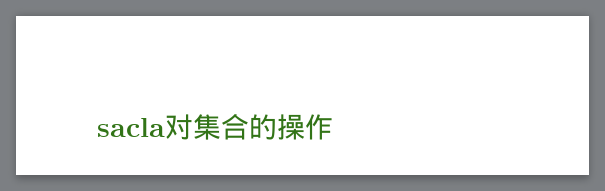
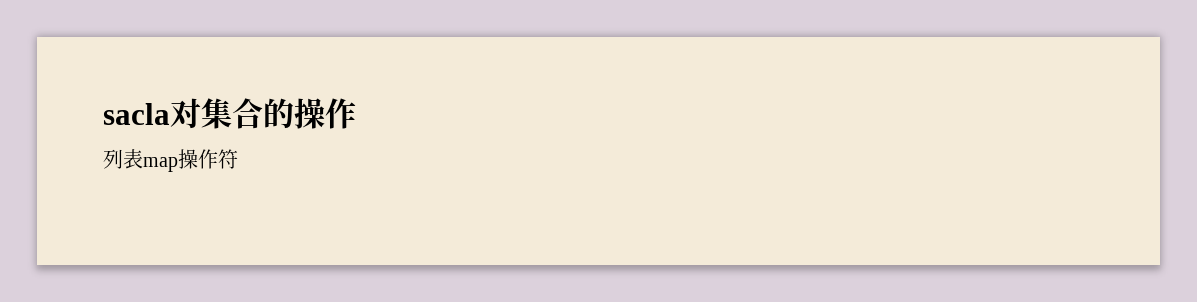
+ 列表map操作符

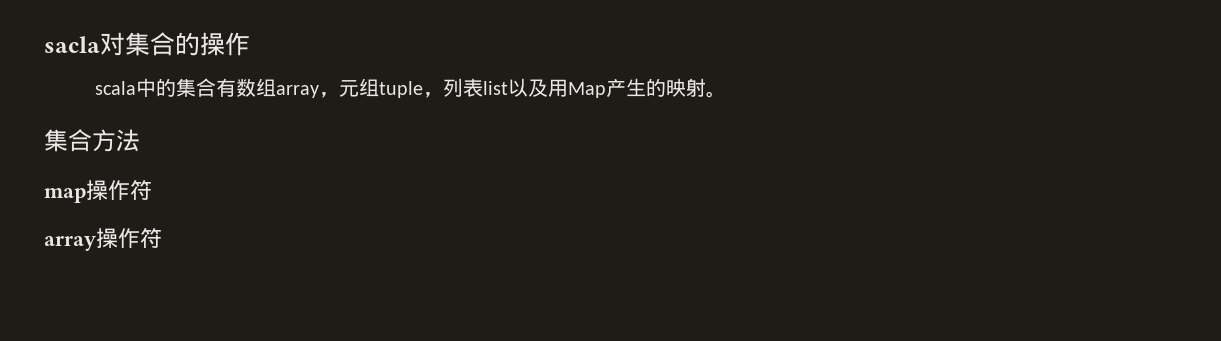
- 列表map操作符
+ scala中的集合有数组array，元组tuple，列表list以及用Map产生的映射。
+ 集合方法
+ map操作符
+ array操作符

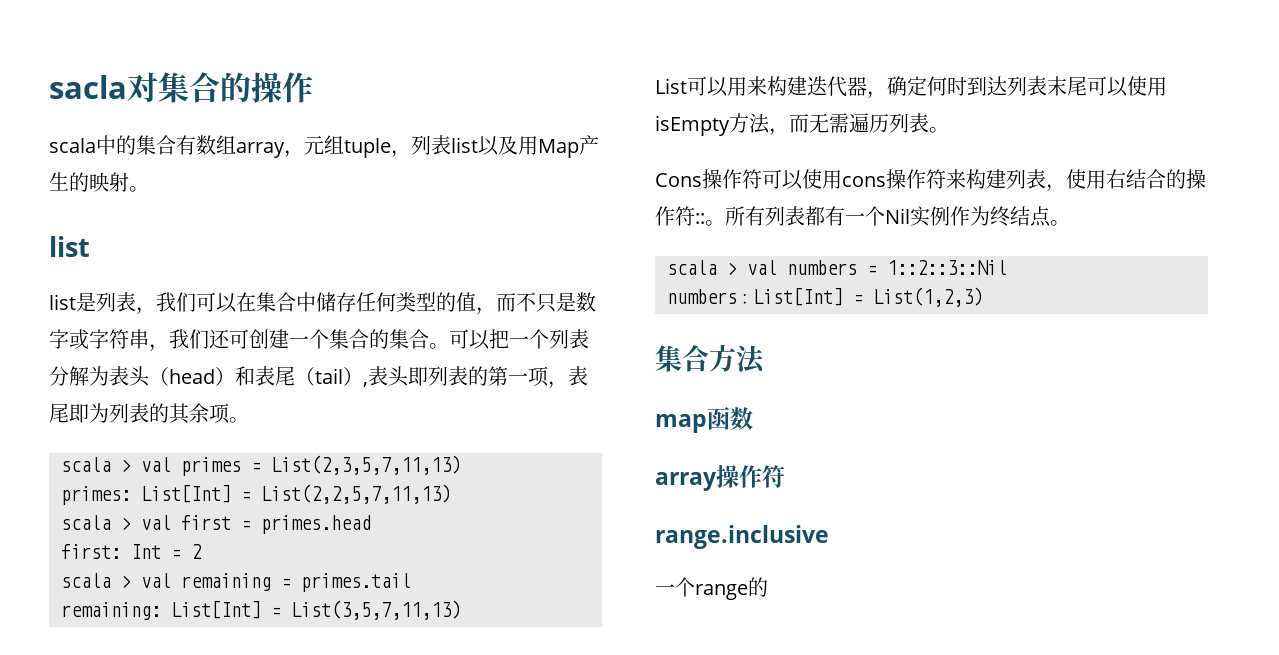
  scala中的集合有数组array，元组tuple，列表list以及用Map产生的映射。
+ list
+ list是列表，我们可以在集合中储存任何类型的值，而不只是数字或字符串，我们还可创建一个集合的集合。可以把一个列表分解为表头（head）和表尾（tail）,表头即列表的第一项，表尾即为列表的其余项。
+ scala > val primes = List(2,3,5,7,11,13)
+ primes: List[Int] = List(2,2,5,7,11,13)
+ scala > val first = primes.head
+ first: Int = 2
+ scala > val remaining = primes.tail
+ remaining: List[Int] = List(3,5,7,11,13)
+ List可以用来构建迭代器，确定何时到达列表末尾可以使用isEmpty方法，而无需遍历列表。
+ Cons操作符可以使用cons操作符来构建列表，使用右结合的操作符::。所有列表都有一个Nil实例作为终结点。
+ scala > val numbers = 1::2::3::Nil
+ numbers：List[Int] = List(1,2,3)
- map操作符
+ map函数
+ range.inclusive
+ 一个range的

